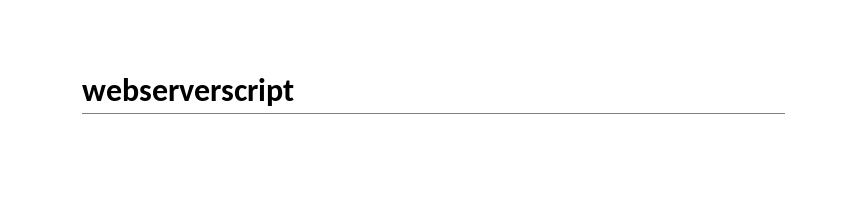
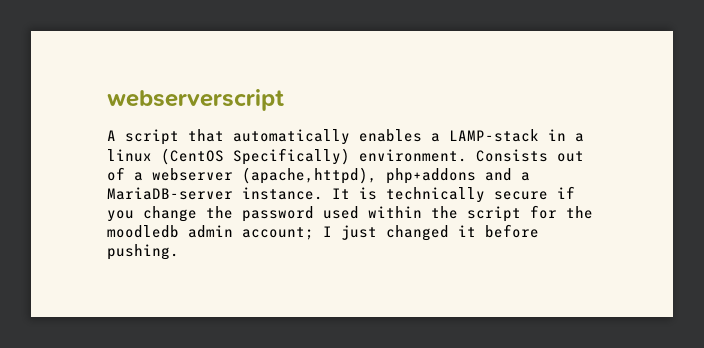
+ A script that automatically enables a LAMP-stack in a linux (CentOS Specifically) environment. Consists out of a webserver (apache,httpd), php+addons and a MariaDB-server instance. It is technically secure if you change the password used within the script for the moodledb admin account; I just changed it before pushing.

